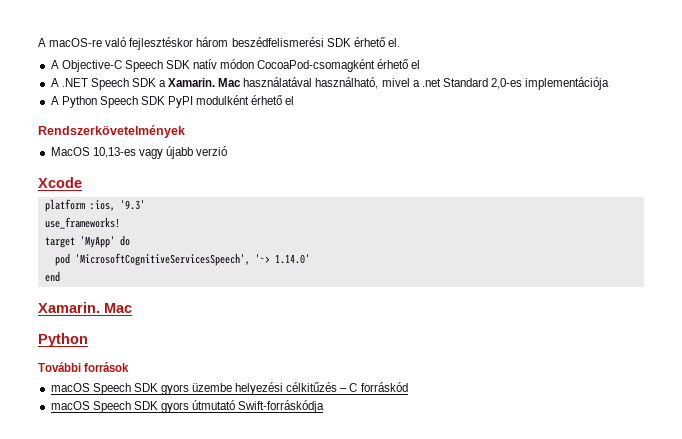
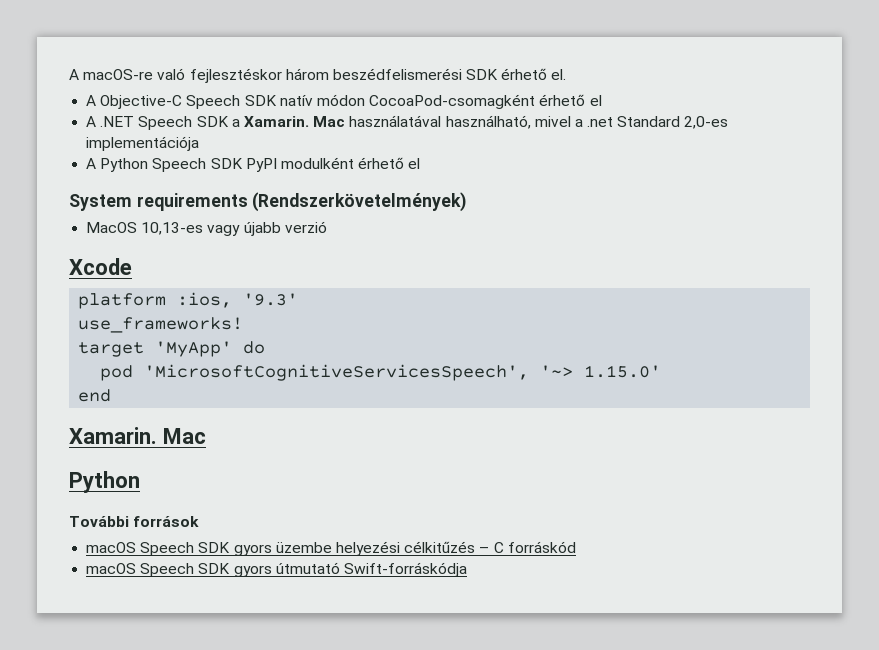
- Rendszerkövetelmények
+ System requirements (Rendszerkövetelmények)
- pod 'MicrosoftCognitiveServicesSpeech', '~> 1.14.0'
+ pod 'MicrosoftCognitiveServicesSpeech', '~> 1.15.0'

